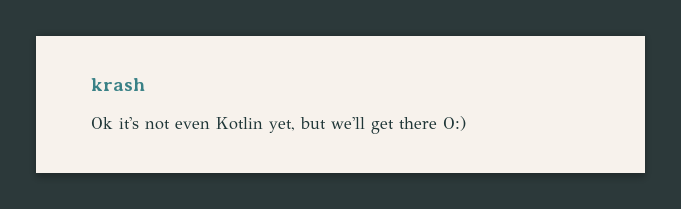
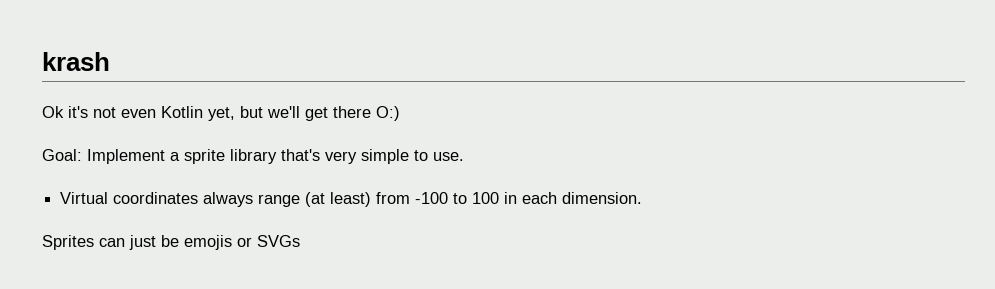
+ Goal: Implement a sprite library that's very simple to use.
+ Virtual coordinates always range (at least) from -100 to 100 in each dimension.
+ Sprites can just be emojis or SVGs

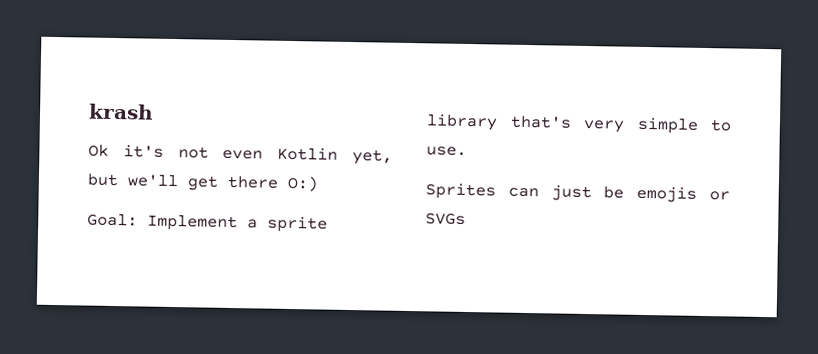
- Virtual coordinates always range (at least) from -100 to 100 in each dimension.

